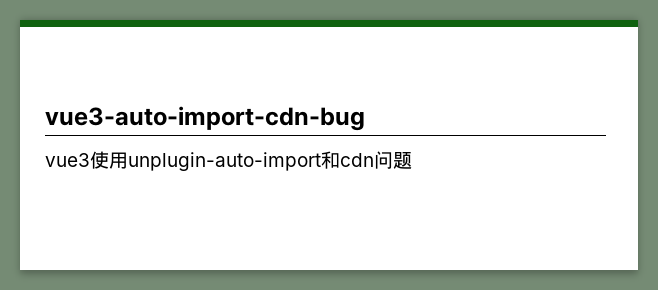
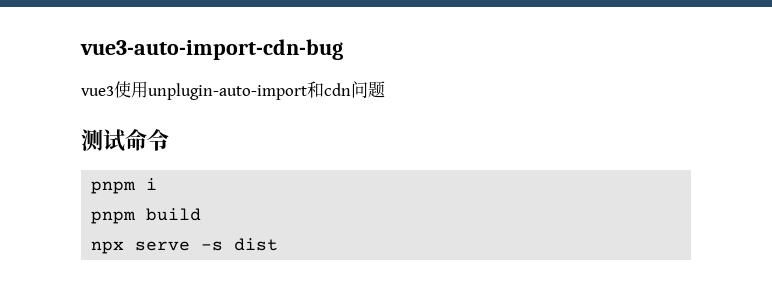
+ 测试命令
+ pnpm i
+ pnpm build
+ npx serve -s dist

